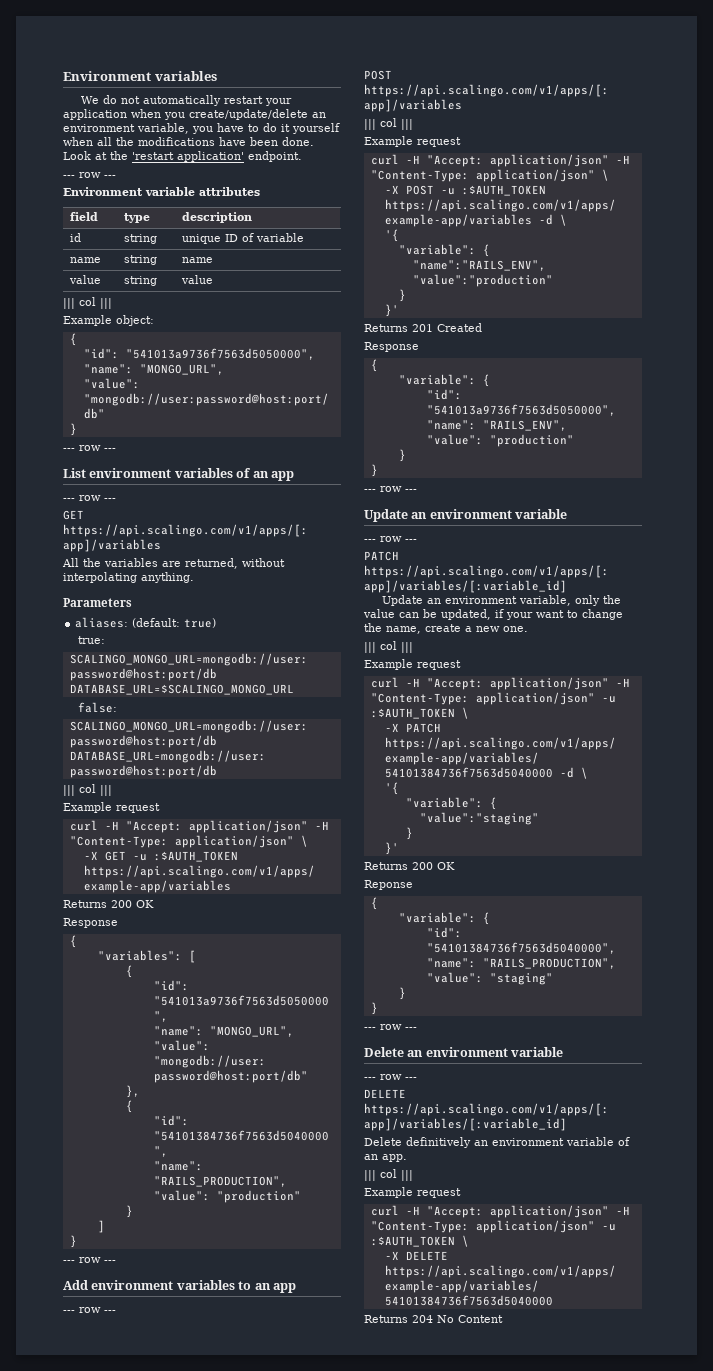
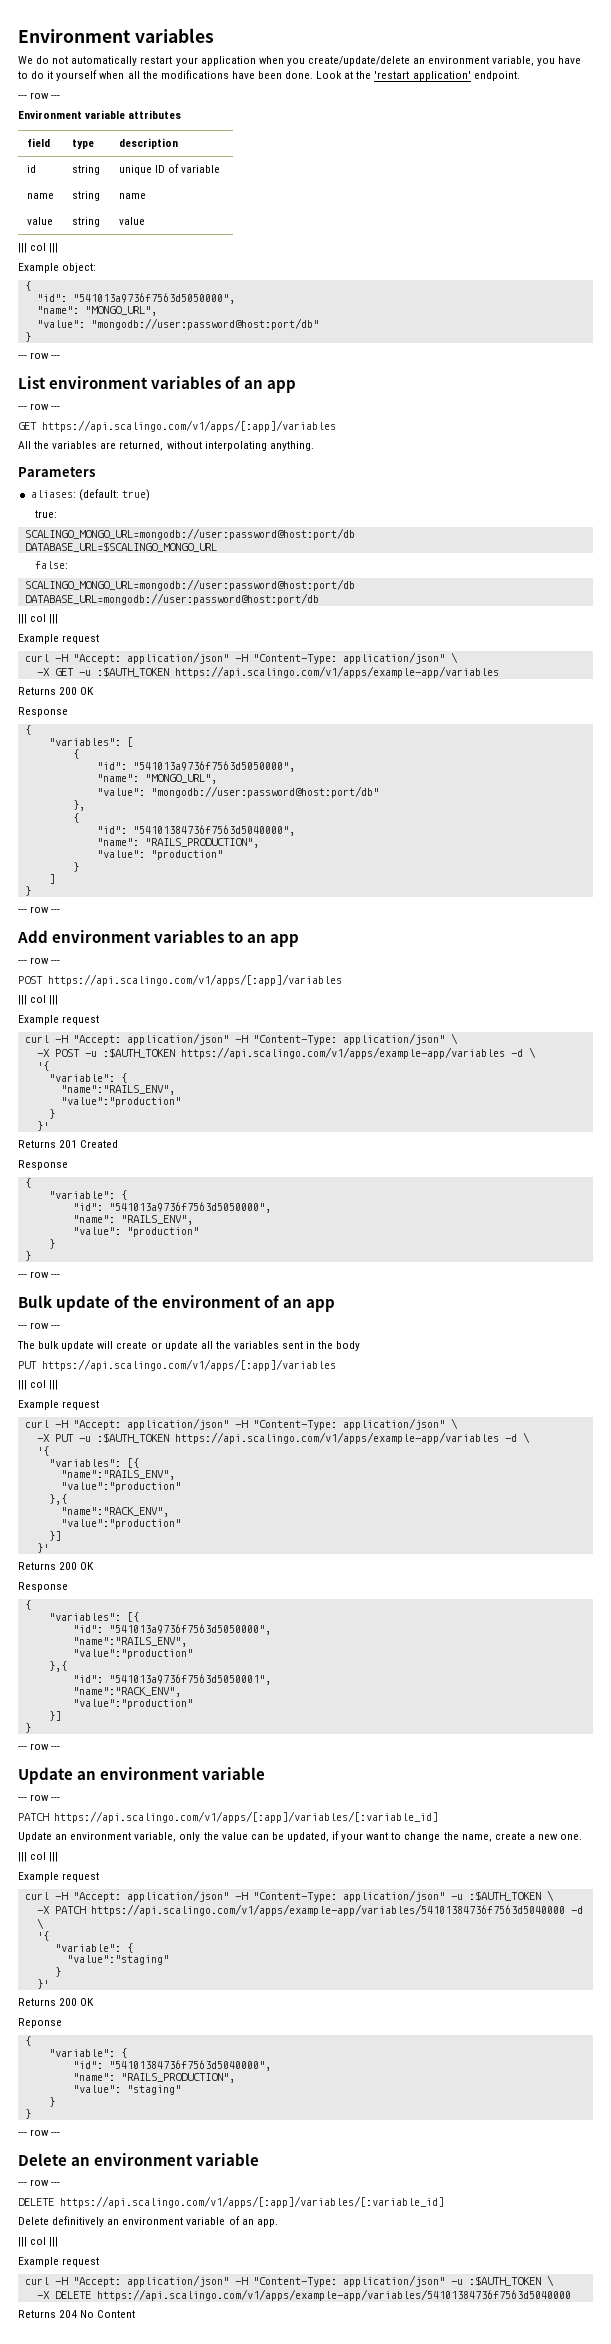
+ Bulk update of the environment of an app
+ --- row ---
+ The bulk update will create or update all the variables sent in the body
+ PUT https://api.scalingo.com/v1/apps/[:app]/variables
+ ||| col |||
+ Example request
+ curl -H "Accept: application/json" -H "Content-Type: application/json" \
+ -X PUT -u :$AUTH_TOKEN https://api.scalingo.com/v1/apps/example-app/variables -d \
+ '{
+ "variables": [{
+ "name":"RAILS_ENV",
+ "value":"production"
+ },{
+ "name":"RACK_ENV",
+ "value":"production"
+ }]
+ }'
+ Returns 200 OK
+ Response
+ {
+ "variables": [{
+ "id": "541013a9736f7563d5050000",
+ "name":"RAILS_ENV",
+ "value":"production"
+ },{
+ "id": "541013a9736f7563d5050001",
+ "name":"RACK_ENV",
+ "value":"production"
+ }]
+ }
+ --- row ---

